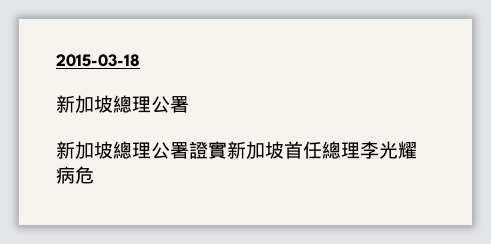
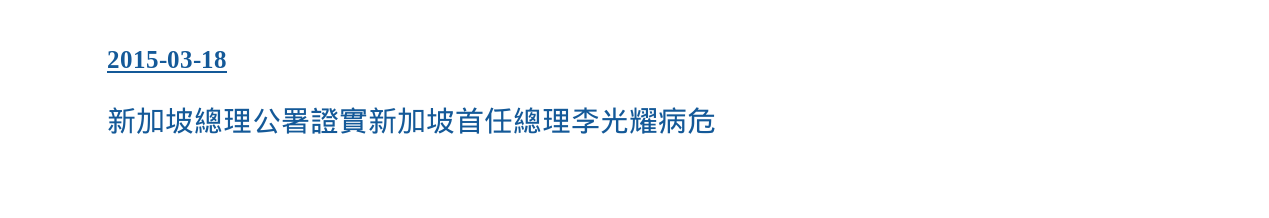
  2015-03-18
- 新加坡總理公署

